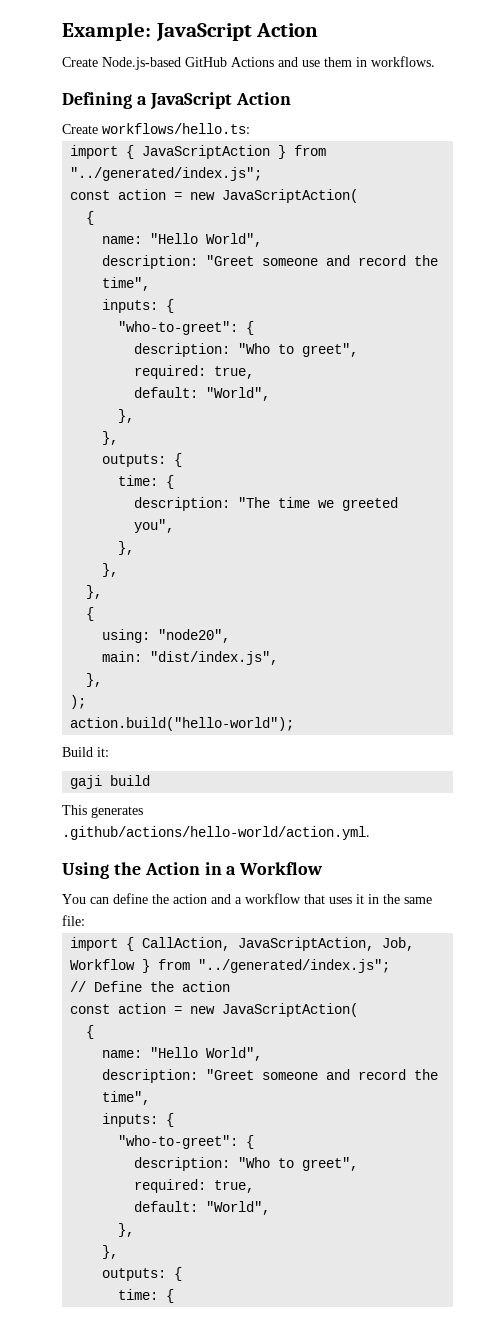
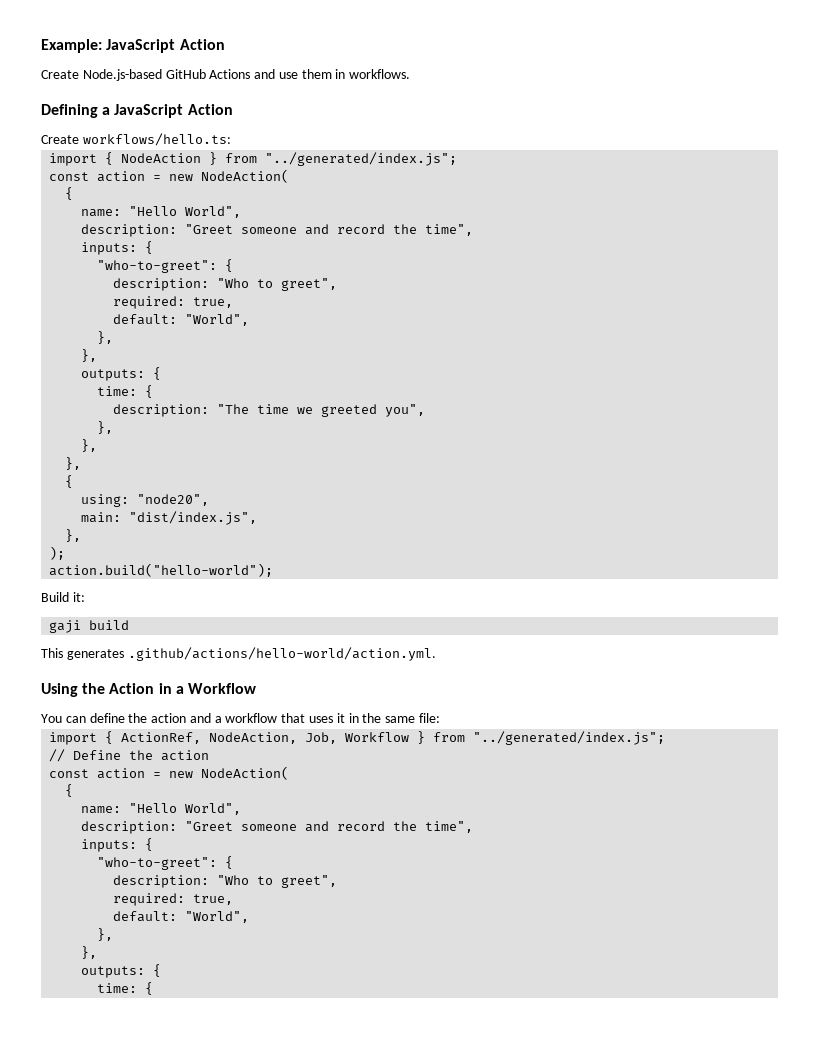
- import { JavaScriptAction } from "../generated/index.js";
- const action = new JavaScriptAction(
+ import { NodeAction } from "../generated/index.js";
+ const action = new NodeAction(
- import { CallAction, JavaScriptAction, Job, Workflow } from "../generated/index.js";
+ import { ActionRef, NodeAction, Job, Workflow } from "../generated/index.js";
  // Define the action
- const action = new JavaScriptAction(
+ const action = new NodeAction(

